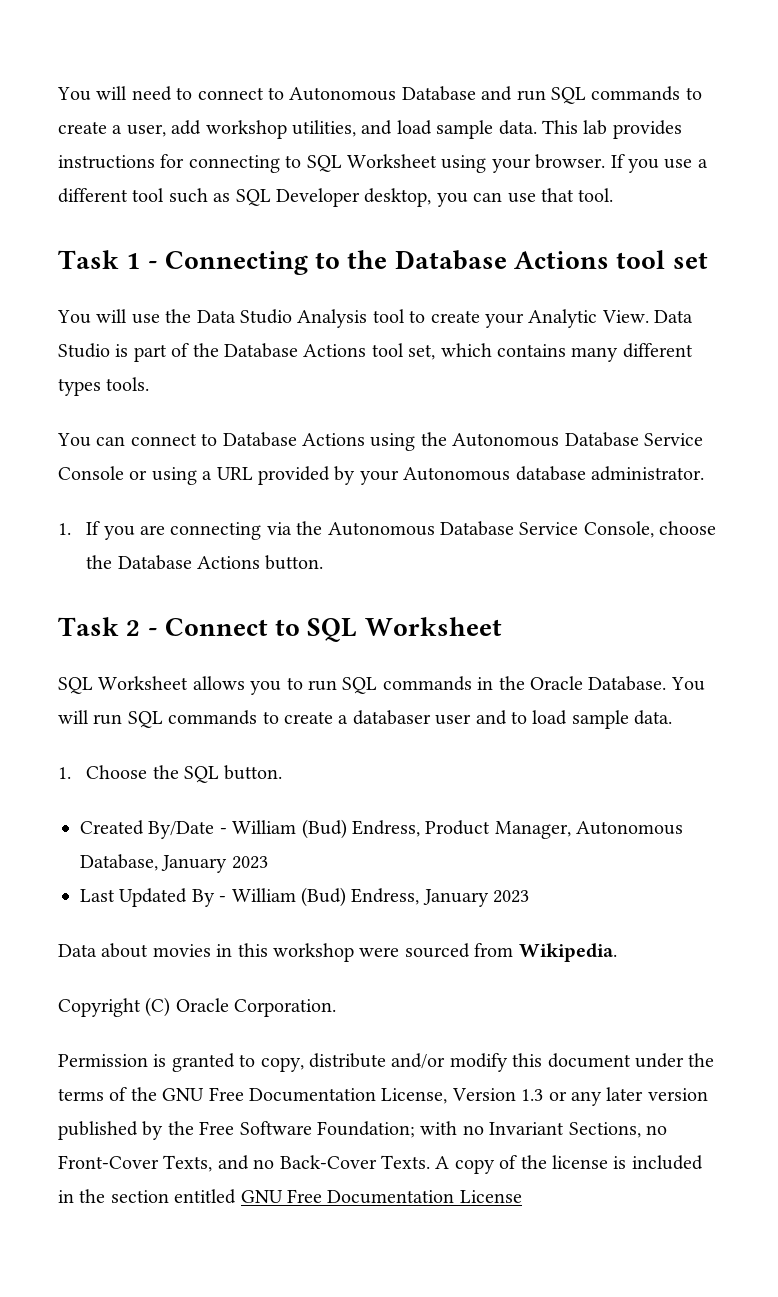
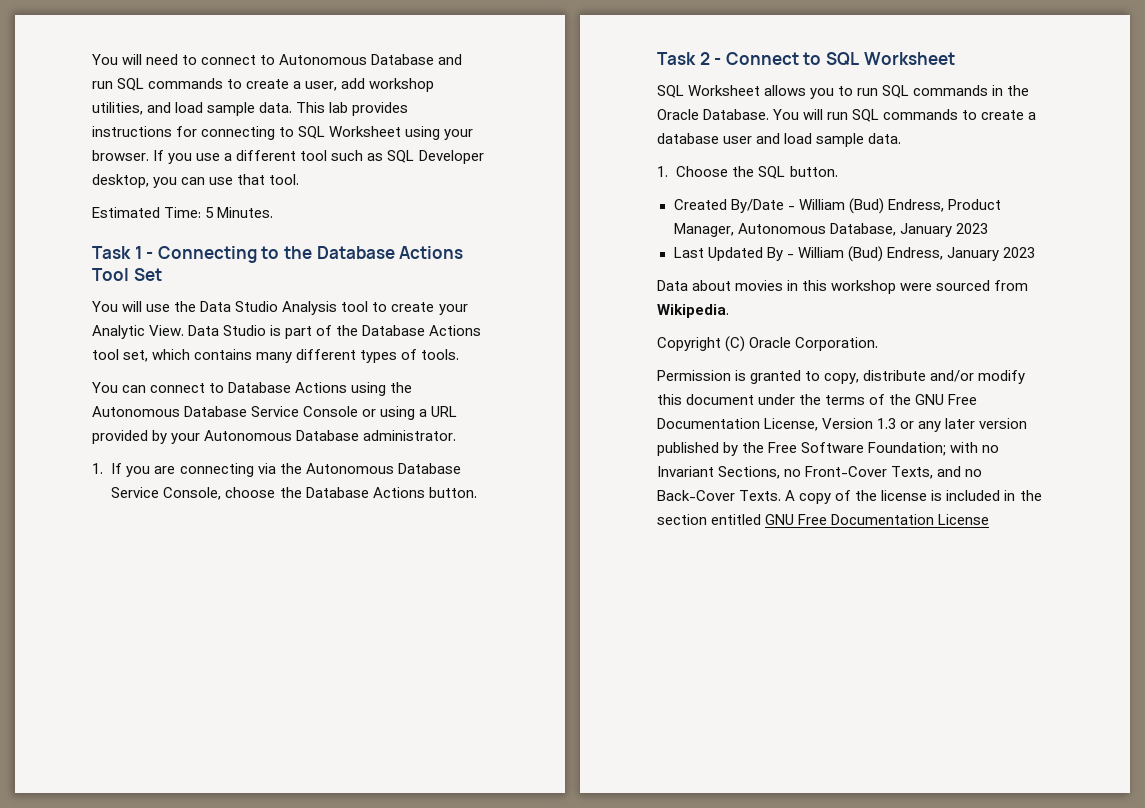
+ Estimated Time: 5 Minutes.
- Task 1 - Connecting to the Database Actions tool set
+ Task 1 - Connecting to the Database Actions Tool Set
- Data Studio is part of the Database Actions tool set, which contains many different types tools.
+ Data Studio is part of the Database Actions tool set, which contains many different types of tools.
- You can connect to Database Actions using the Autonomous Database Service Console or using a URL provided by your Autonomous database administrator.
+ You can connect to Database Actions using the Autonomous Database Service Console or using a URL provided by your Autonomous Database administrator.
- You will run SQL commands to create a databaser user and to load sample data.
+ You will run SQL commands to create a database user and load sample data.

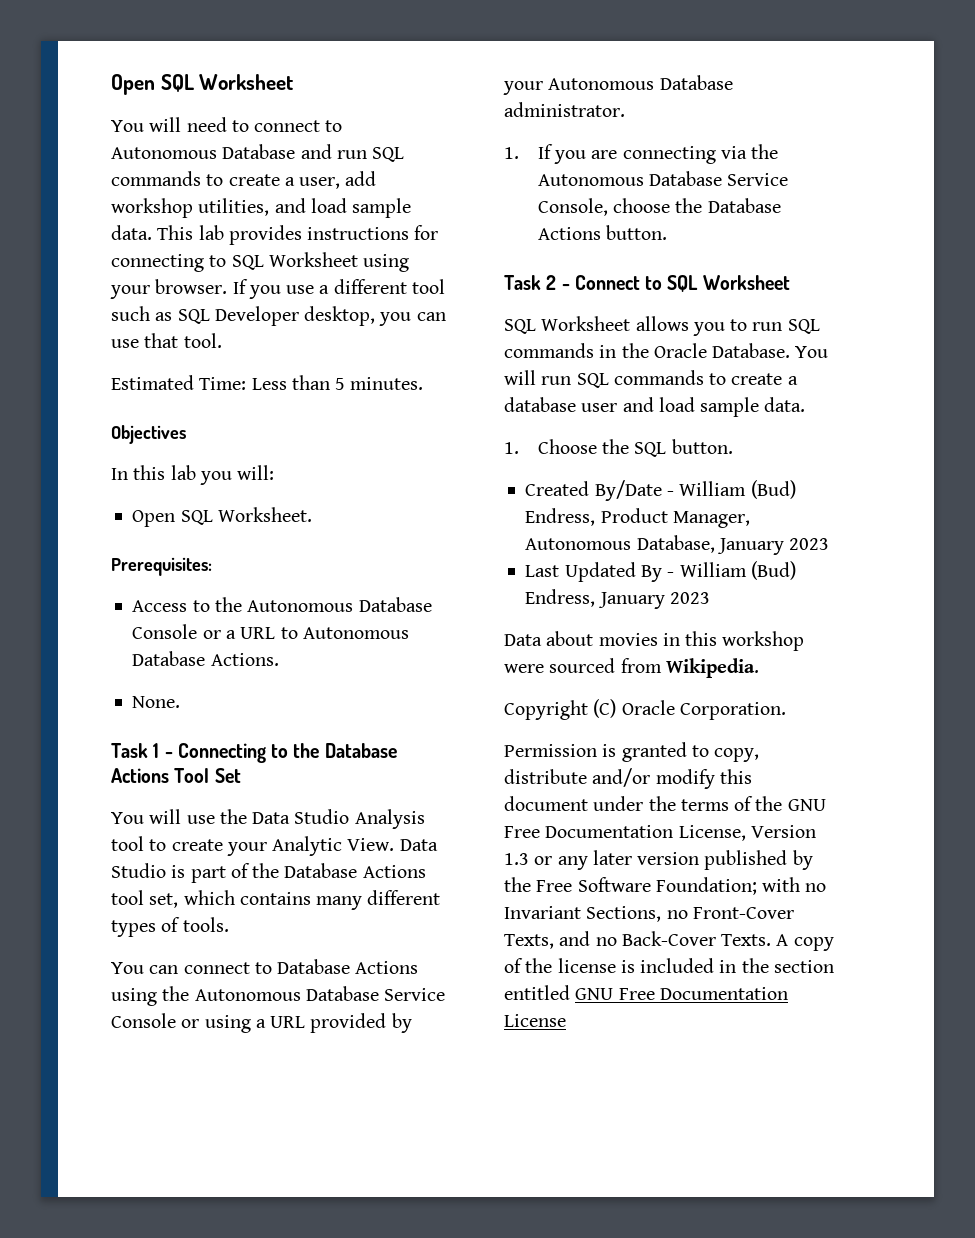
+ Open SQL Worksheet
- Estimated Time: 5 Minutes.
+ Estimated Time: Less than 5 minutes.
+ Objectives
+ In this lab you will:
+ Open SQL Worksheet.
+ Prerequisites:
+ Access to the Autonomous Database Console or a URL to Autonomous Database Actions.
+ None.

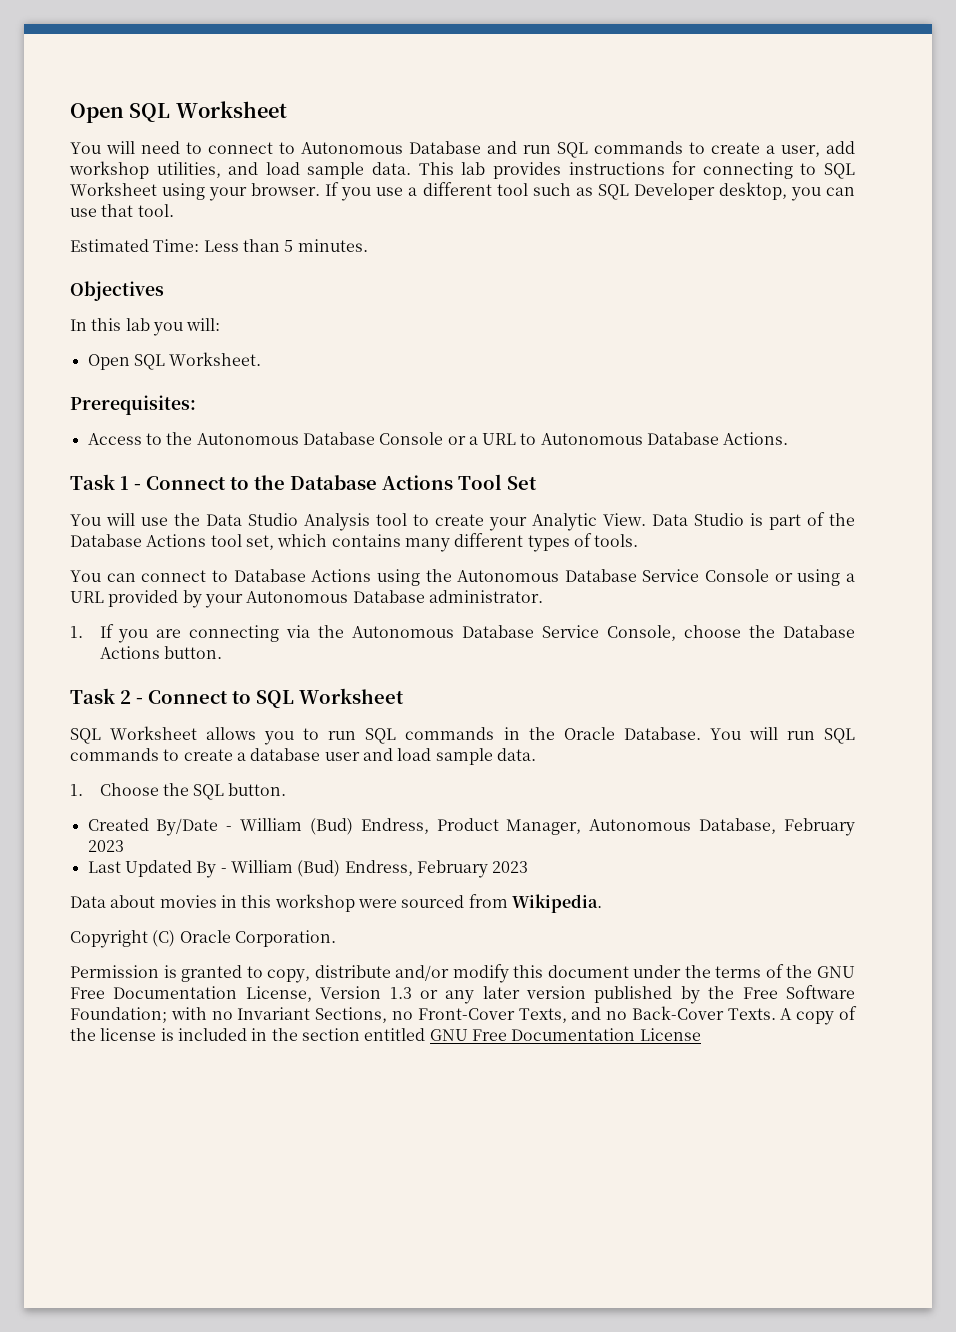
- None.
- Task 1 - Connecting to the Database Actions Tool Set
+ Task 1 - Connect to the Database Actions Tool Set
- Created By/Date - William (Bud) Endress, Product Manager, Autonomous Database, January 2023
+ Created By/Date - William (Bud) Endress, Product Manager, Autonomous Database, February 2023
- Last Updated By - William (Bud) Endress, January 2023
+ Last Updated By - William (Bud) Endress, February 2023

